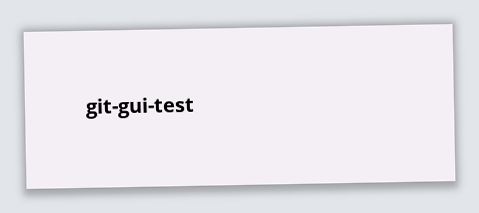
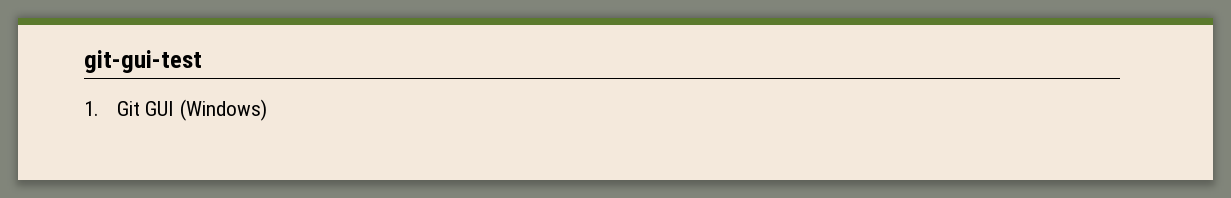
+ 1. Git GUI (Windows)

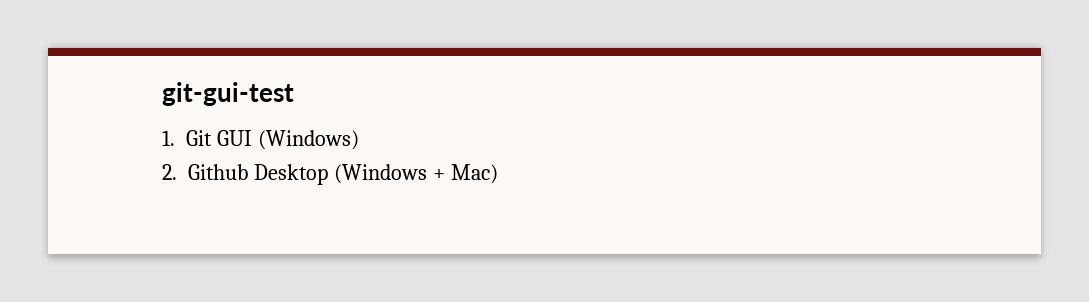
+ 2. Github Desktop (Windows + Mac)

